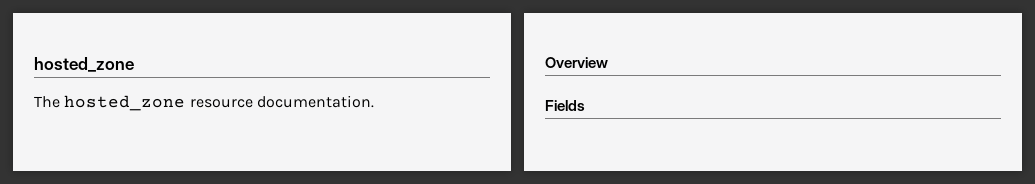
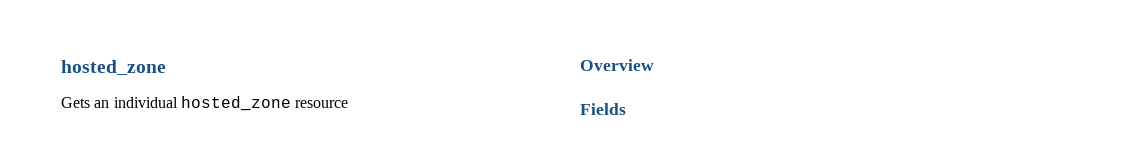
- The hosted_zone resource documentation.
+ Gets an individual hosted_zone resource

